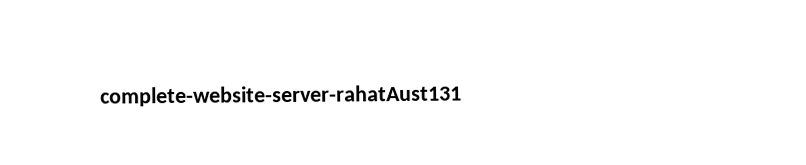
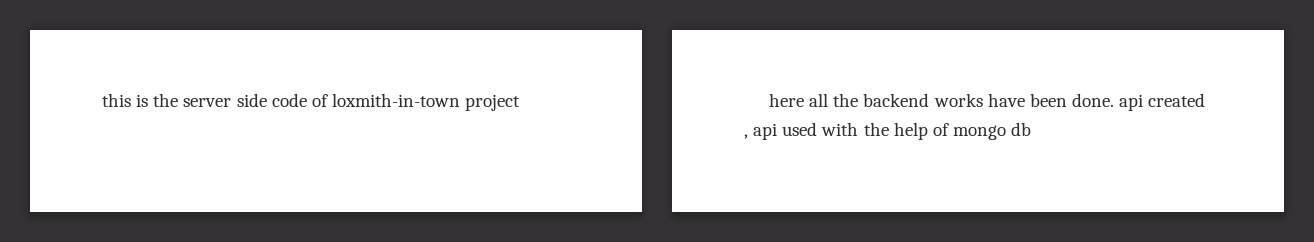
- complete-website-server-rahatAust131
+ this is the server side code of loxmith-in-town project
+ here all the backend works have been done. api created , api used with the help of mongo db

